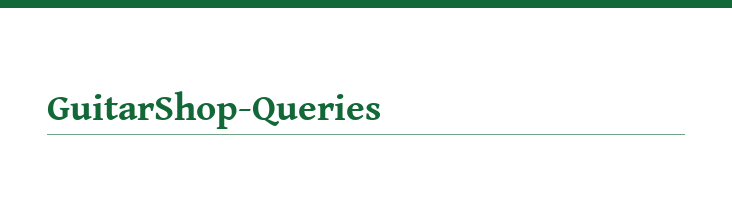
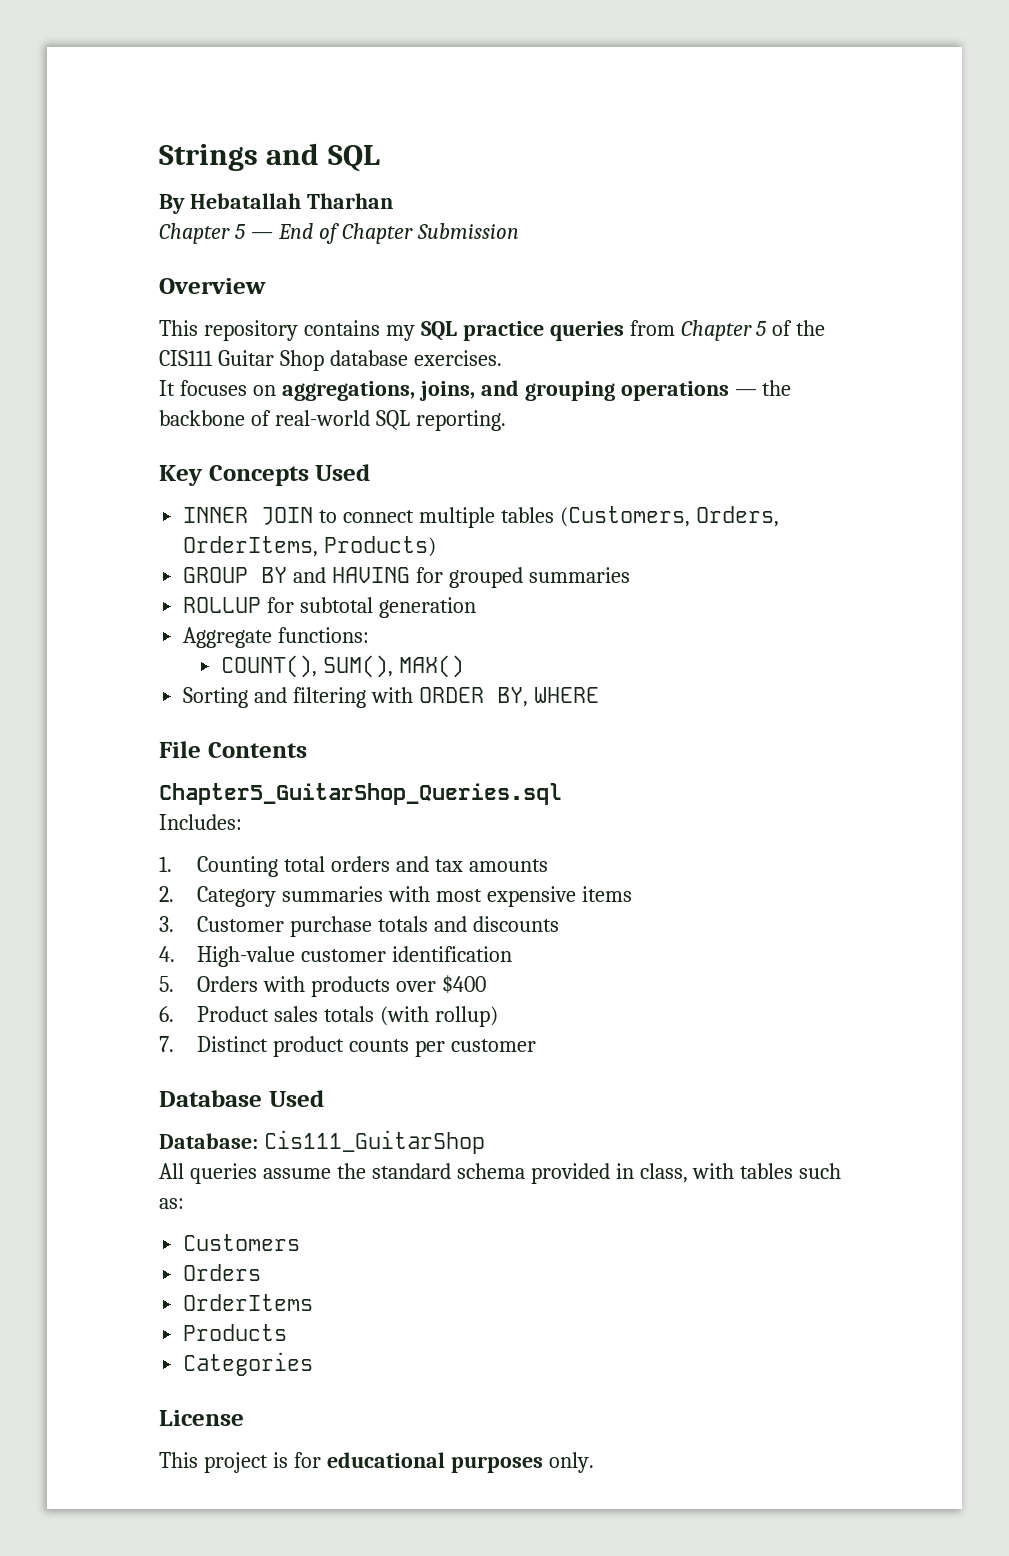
- GuitarShop-Queries
+ Strings and SQL
+ By Hebatallah Tharhan
+ Chapter 5 — End of Chapter Submission
+ Overview
+ This repository contains my SQL practice queries from Chapter 5 of the CIS111 Guitar Shop database exercises.
+ It focuses on aggregations, joins, and grouping operations — the backbone of real-world SQL reporting.
+ Key Concepts Used
+ INNER JOIN to connect multiple tables (Customers, Orders, OrderItems, Products)
+ GROUP BY and HAVING for grouped summaries
+ ROLLUP for subtotal generation
+ Aggregate functions:
+ COUNT(), SUM(), MAX()
+ Sorting and filtering with ORDER BY, WHERE
+ File Contents
+ Chapter5_GuitarShop_Queries.sql
+ Includes:
+ 1. Counting total orders and tax amounts
+ 2. Category summaries with most expensive items
+ 3. Customer purchase totals and discounts
+ 4. High-value customer identification
+ 5. Orders with products over $400
+ 6. Product sales totals (with rollup)
+ 7. Distinct product counts per customer
+ Database Used
+ Database: Cis111_GuitarShop
+ All queries assume the standard schema provided in class, with tables such as:
+ Customers
+ Orders
+ OrderItems
+ Products
+ Categories
+ License
+ This project is for educational purposes only.

